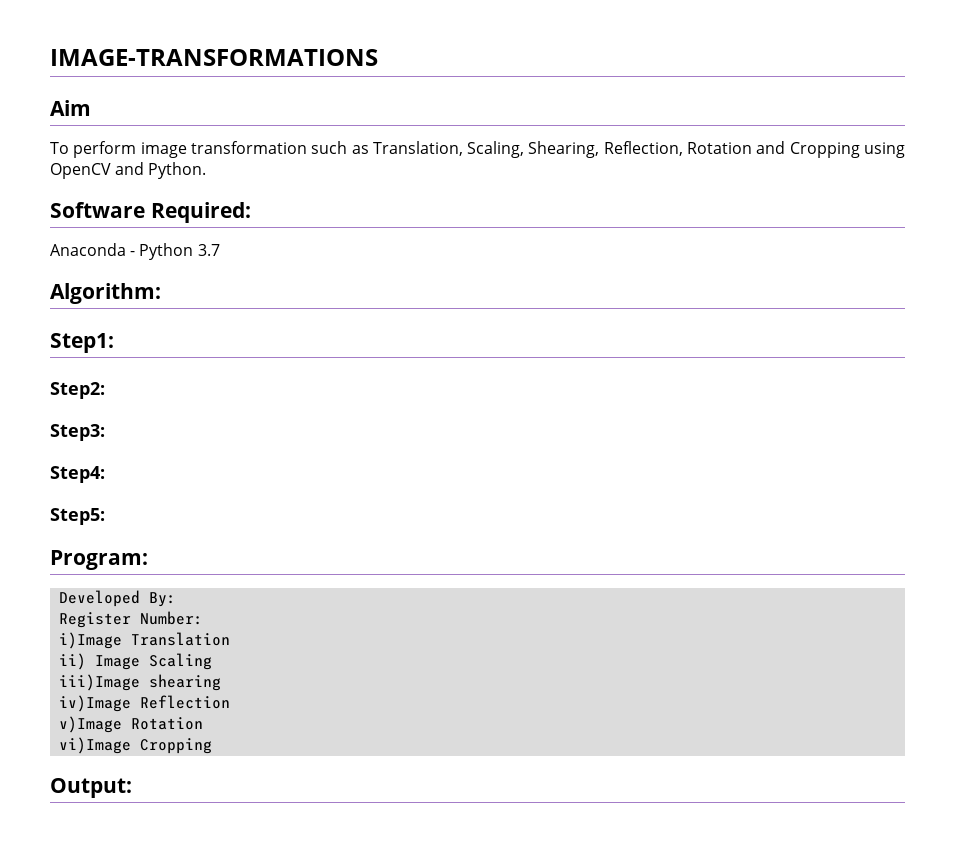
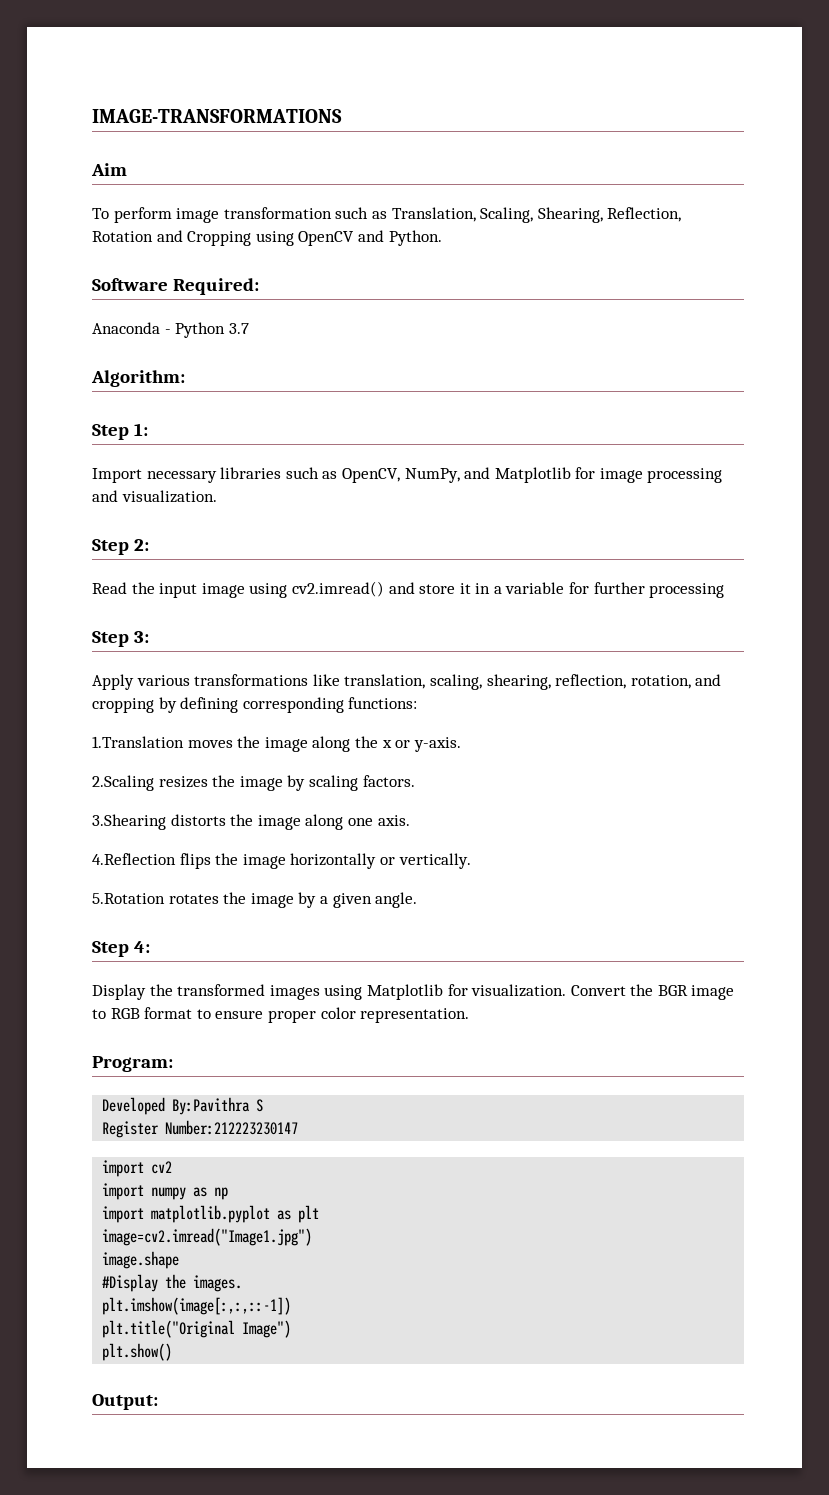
- Step1:
- Step2:
- Step3:
- Step4:
- Step5:
+ Step 1:
+ Import necessary libraries such as OpenCV, NumPy, and Matplotlib for image processing and visualization.
+ Step 2:
+ Read the input image using cv2.imread() and store it in a variable for further processing
+ Step 3:
+ Apply various transformations like translation, scaling, shearing, reflection, rotation, and cropping by defining corresponding functions:
+ 1.Translation moves the image along the x or y-axis.
+ 2.Scaling resizes the image by scaling factors.
+ 3.Shearing distorts the image along one axis.
+ 4.Reflection flips the image horizontally or vertically.
+ 5.Rotation rotates the image by a given angle.
+ Step 4:
+ Display the transformed images using Matplotlib for visualization. Convert the BGR image to RGB format to ensure proper color representation.
- Developed By:
+ Developed By:Pavithra S
- Register Number:
- i)Image Translation
- ii) Image Scaling
- iii)Image shearing
- iv)Image Reflection
- v)Image Rotation
- vi)Image Cropping
+ Register Number:212223230147
+ import cv2
+ import numpy as np
+ import matplotlib.pyplot as plt
+ image=cv2.imread("Image1.jpg")
+ image.shape
+ #Display the images.
+ plt.imshow(image[:,:,::-1])
+ plt.title("Original Image")
+ plt.show()

